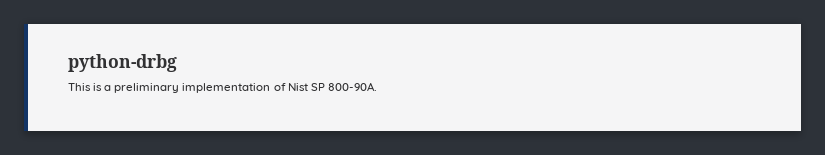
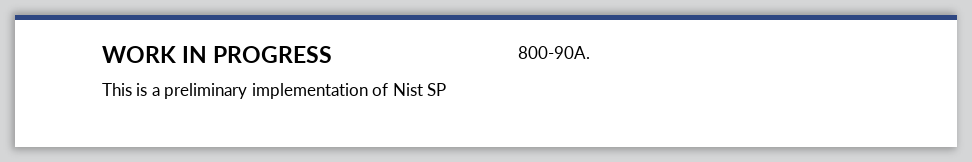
- python-drbg
+ WORK IN PROGRESS

